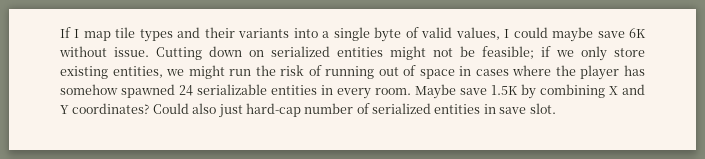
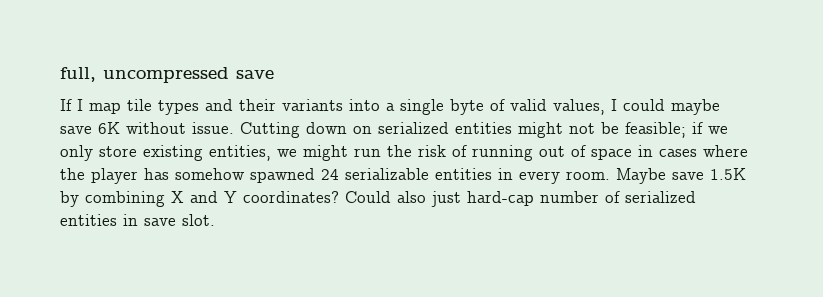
+ full, uncompressed save

